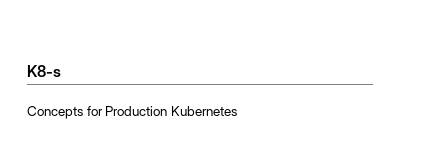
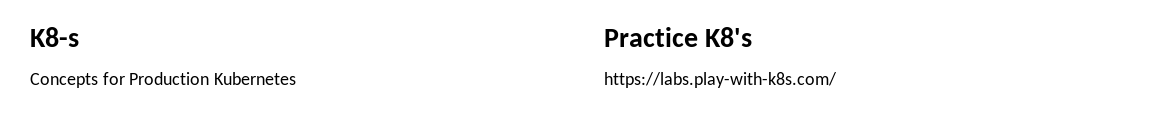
+ Practice K8's
+ https://labs.play-with-k8s.com/

